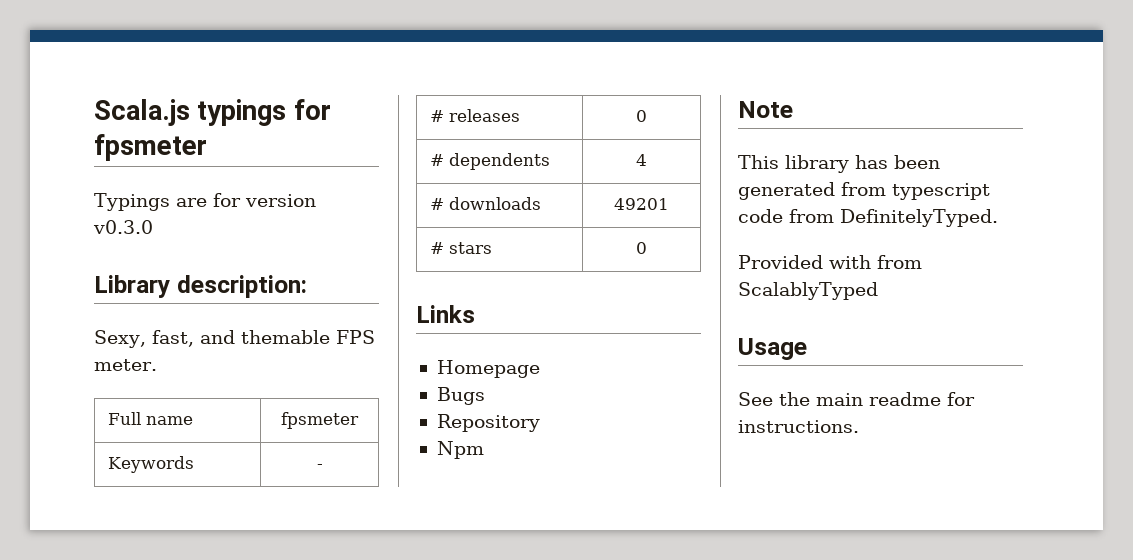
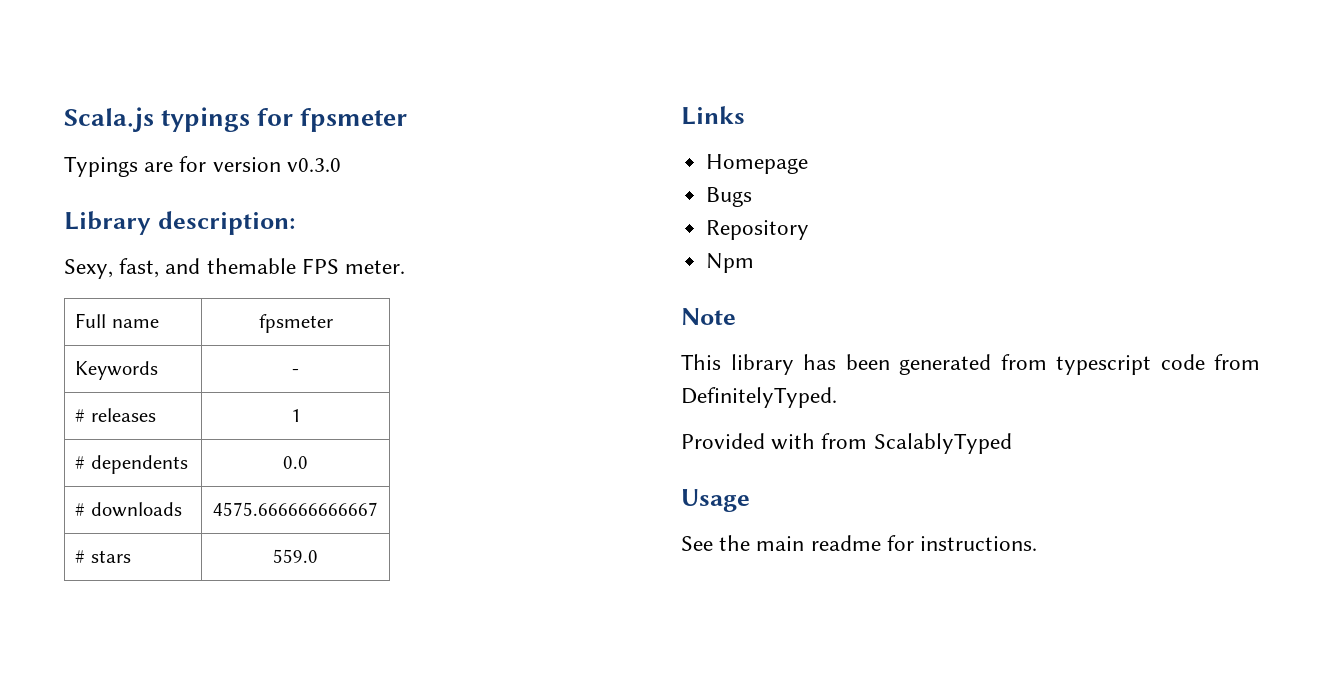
- # releases | 0
+ # releases | 1
- # dependents | 4
+ # dependents | 0.0
- # downloads | 49201
+ # downloads | 4575.666666666667
- # stars | 0
+ # stars | 559.0

